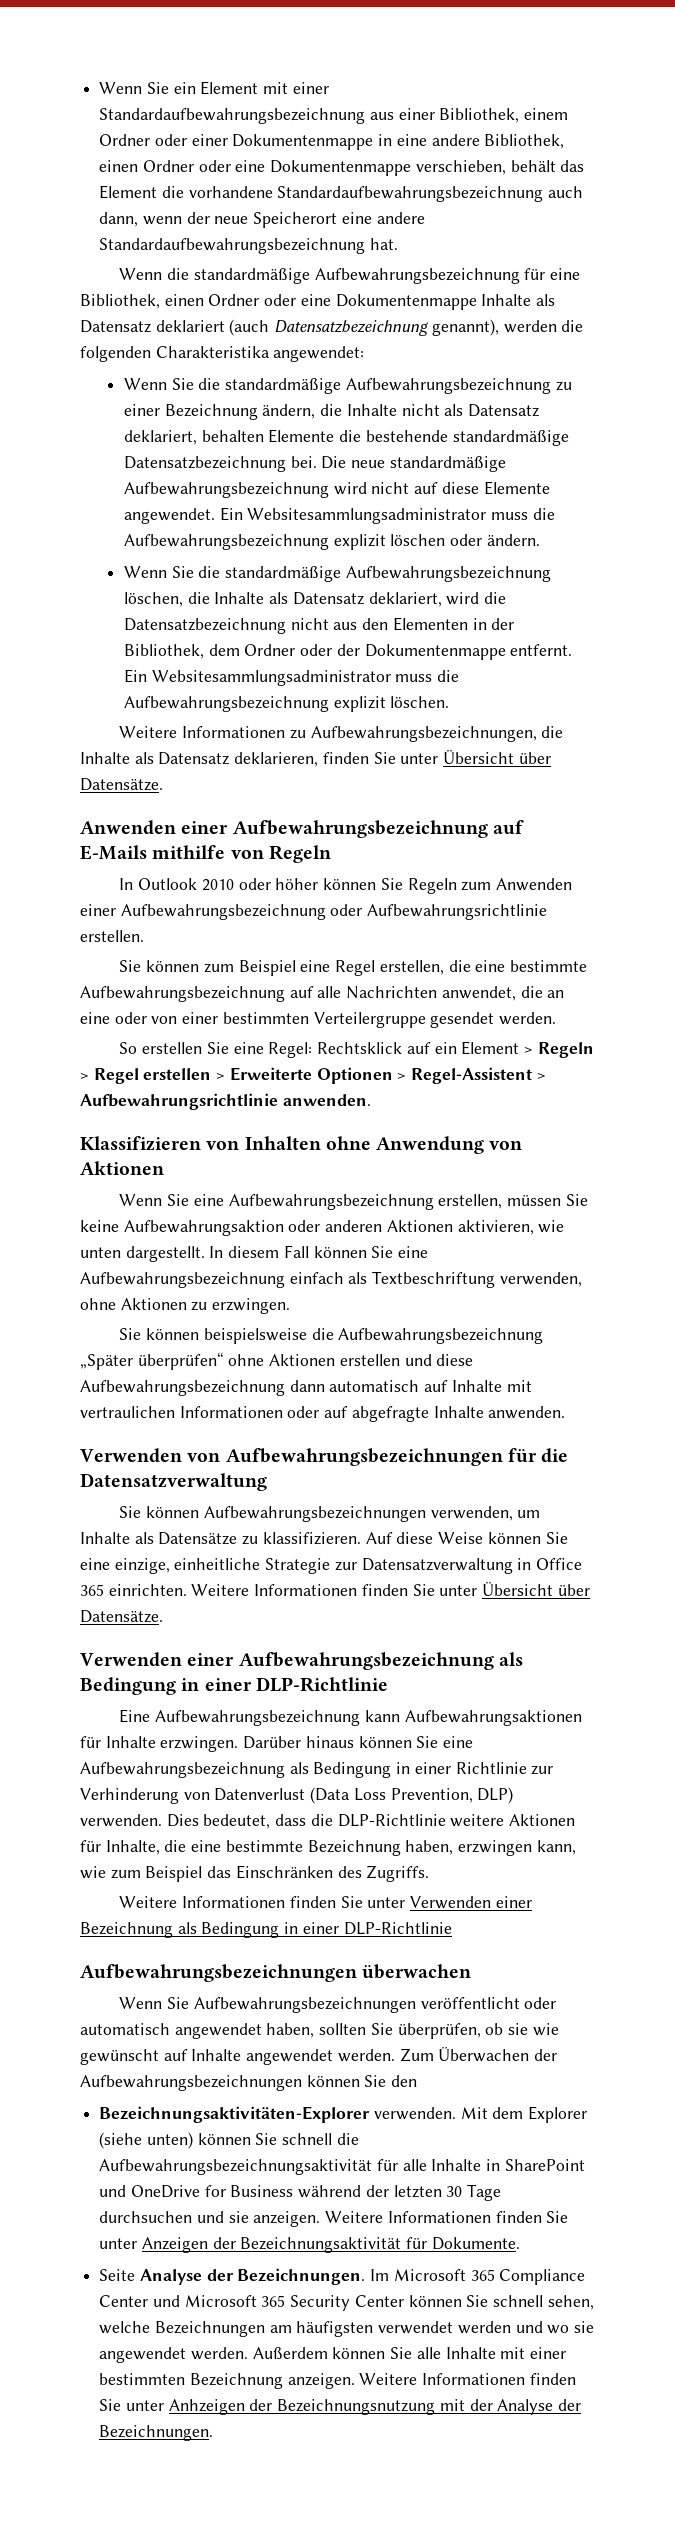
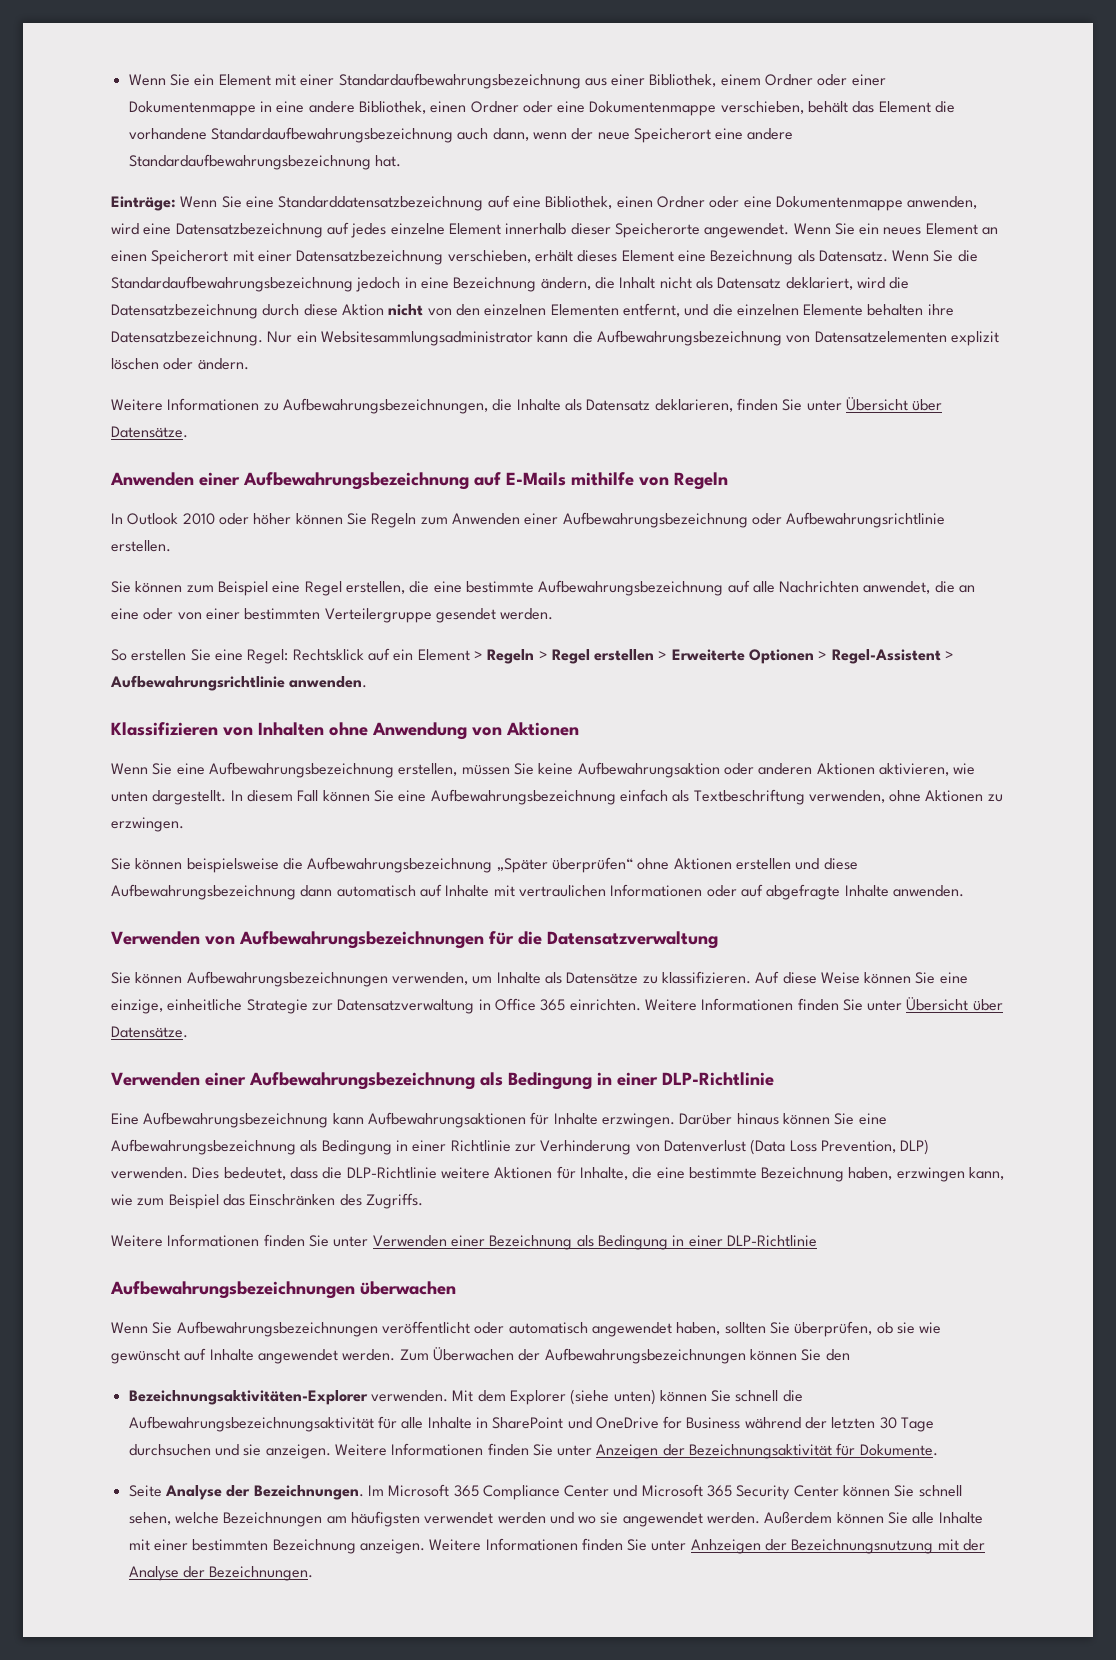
- Wenn die standardmäßige Aufbewahrungsbezeichnung für eine Bibliothek, einen Ordner oder eine Dokumentenmappe Inhalte als Datensatz deklariert (auch Datensatzbezeichnung genannt), werden die folgenden Charakteristika angewendet:
- Wenn Sie die standardmäßige Aufbewahrungsbezeichnung zu einer Bezeichnung ändern, die Inhalte nicht als Datensatz deklariert, behalten Elemente die bestehende standardmäßige Datensatzbezeichnung bei. Die neue standardmäßige Aufbewahrungsbezeichnung wird nicht auf diese Elemente angewendet. Ein Websitesammlungsadministrator muss die Aufbewahrungsbezeichnung explizit löschen oder ändern.
- Wenn Sie die standardmäßige Aufbewahrungsbezeichnung löschen, die Inhalte als Datensatz deklariert, wird die Datensatzbezeichnung nicht aus den Elementen in der Bibliothek, dem Ordner oder der Dokumentenmappe entfernt. Ein Websitesammlungsadministrator muss die Aufbewahrungsbezeichnung explizit löschen.
+ Einträge: Wenn Sie eine Standarddatensatzbezeichnung auf eine Bibliothek, einen Ordner oder eine Dokumentenmappe anwenden, wird eine Datensatzbezeichnung auf jedes einzelne Element innerhalb dieser Speicherorte angewendet. Wenn Sie ein neues Element an einen Speicherort mit einer Datensatzbezeichnung verschieben, erhält dieses Element eine Bezeichnung als Datensatz. Wenn Sie die Standardaufbewahrungsbezeichnung jedoch in eine Bezeichnung ändern, die Inhalt nicht als Datensatz deklariert, wird die Datensatzbezeichnung durch diese Aktion nicht von den einzelnen Elementen entfernt, und die einzelnen Elemente behalten ihre Datensatzbezeichnung. Nur ein Websitesammlungsadministrator kann die Aufbewahrungsbezeichnung von Datensatzelementen explizit löschen oder ändern.

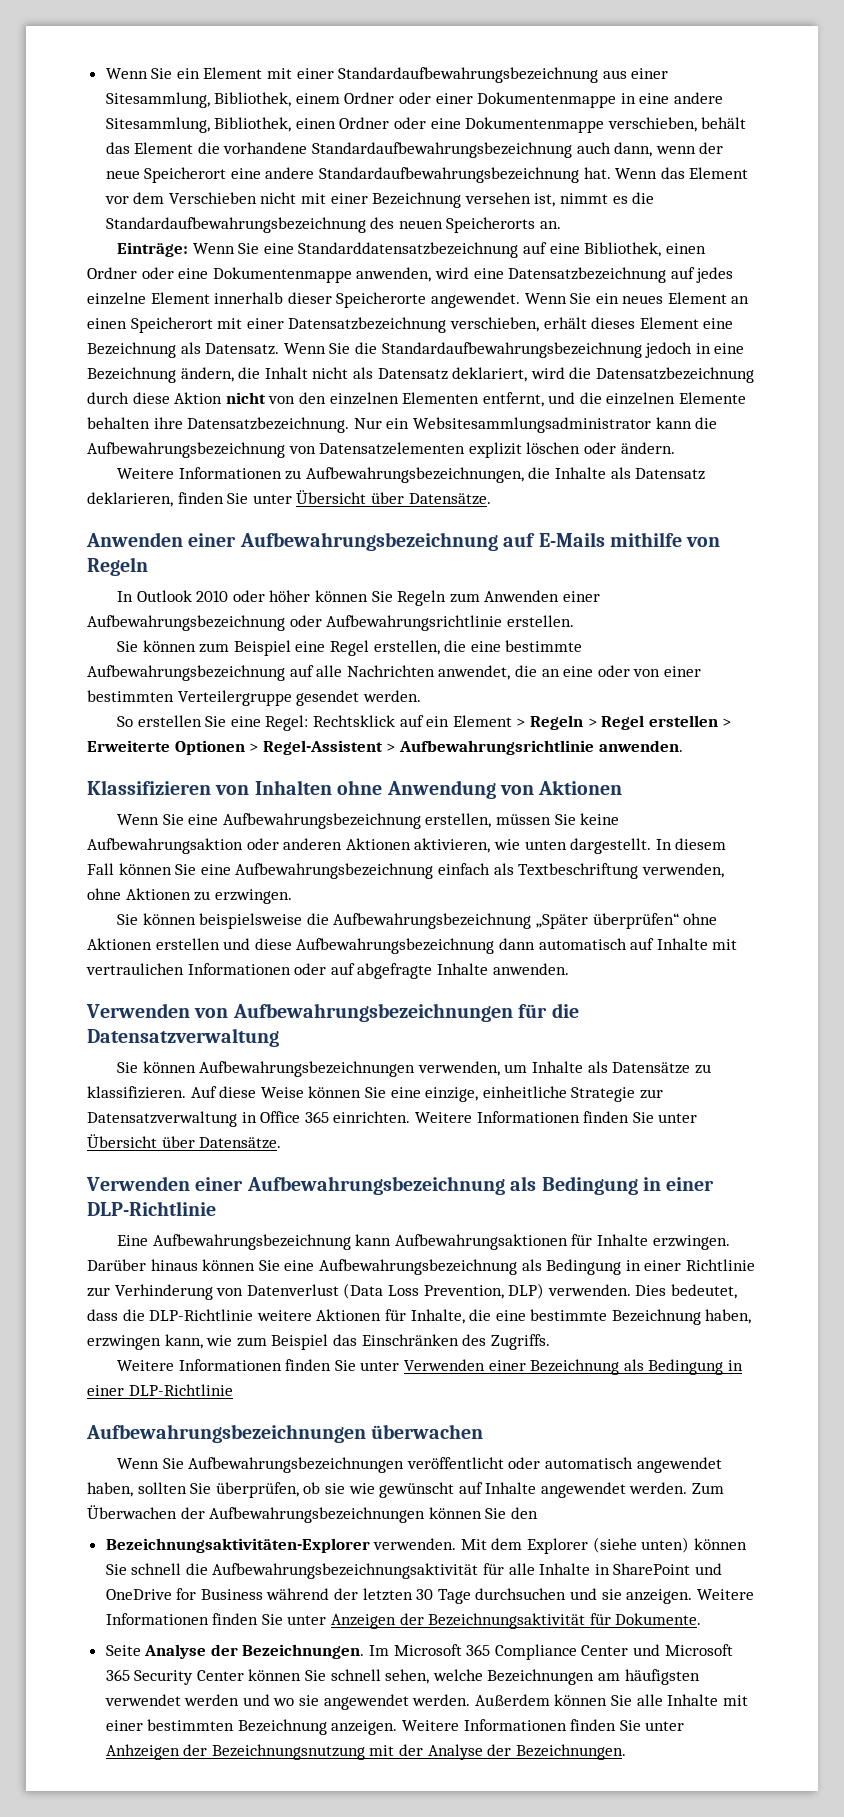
- Wenn Sie ein Element mit einer Standardaufbewahrungsbezeichnung aus einer Bibliothek, einem Ordner oder einer Dokumentenmappe in eine andere Bibliothek, einen Ordner oder eine Dokumentenmappe verschieben, behält das Element die vorhandene Standardaufbewahrungsbezeichnung auch dann, wenn der neue Speicherort eine andere Standardaufbewahrungsbezeichnung hat.
+ Wenn Sie ein Element mit einer Standardaufbewahrungsbezeichnung aus einer Sitesammlung, Bibliothek, einem Ordner oder einer Dokumentenmappe in eine andere Sitesammlung, Bibliothek, einen Ordner oder eine Dokumentenmappe verschieben, behält das Element die vorhandene Standardaufbewahrungsbezeichnung auch dann, wenn der neue Speicherort eine andere Standardaufbewahrungsbezeichnung hat. Wenn das Element vor dem Verschieben nicht mit einer Bezeichnung versehen ist, nimmt es die Standardaufbewahrungsbezeichnung des neuen Speicherorts an.

